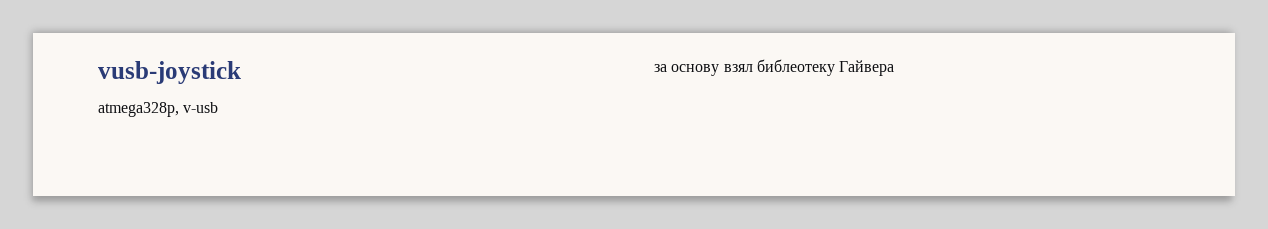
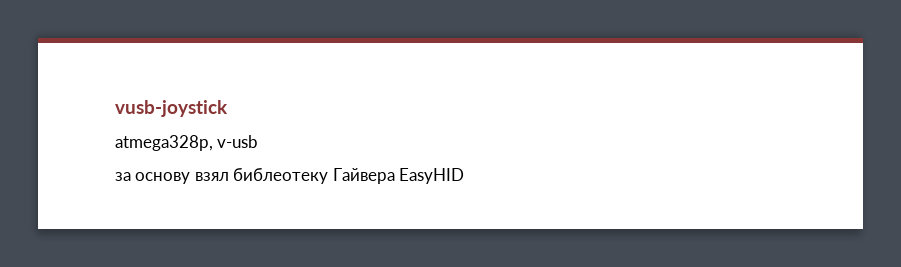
- за основу взял библеотеку Гайвера
+ за основу взял библеотеку Гайвера EasyHID

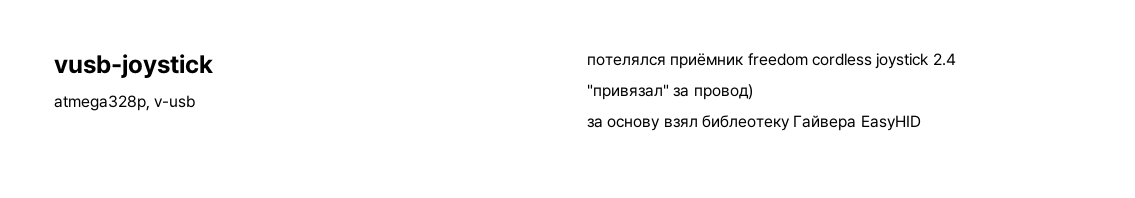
+ потелялся приёмник freedom cordless joystick 2.4
+ "привязал" за провод)

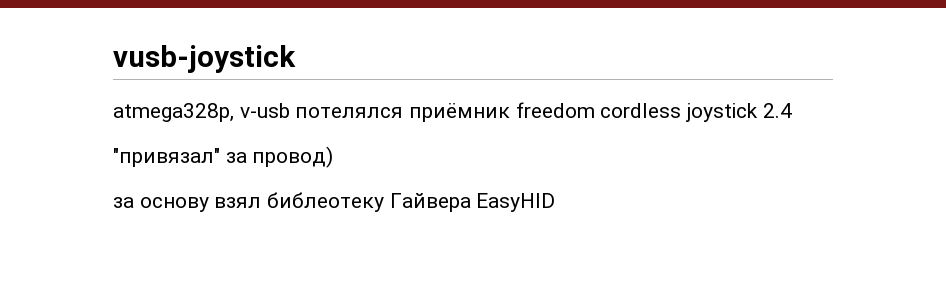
- atmega328p, v-usb
- потелялся приёмник freedom cordless joystick 2.4
+ atmega328p, v-usb потелялся приёмник freedom cordless joystick 2.4

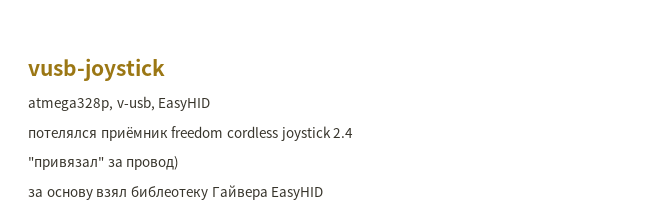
- atmega328p, v-usb потелялся приёмник freedom cordless joystick 2.4
+ atmega328p, v-usb, EasyHID
+ потелялся приёмник freedom cordless joystick 2.4

